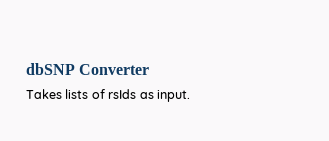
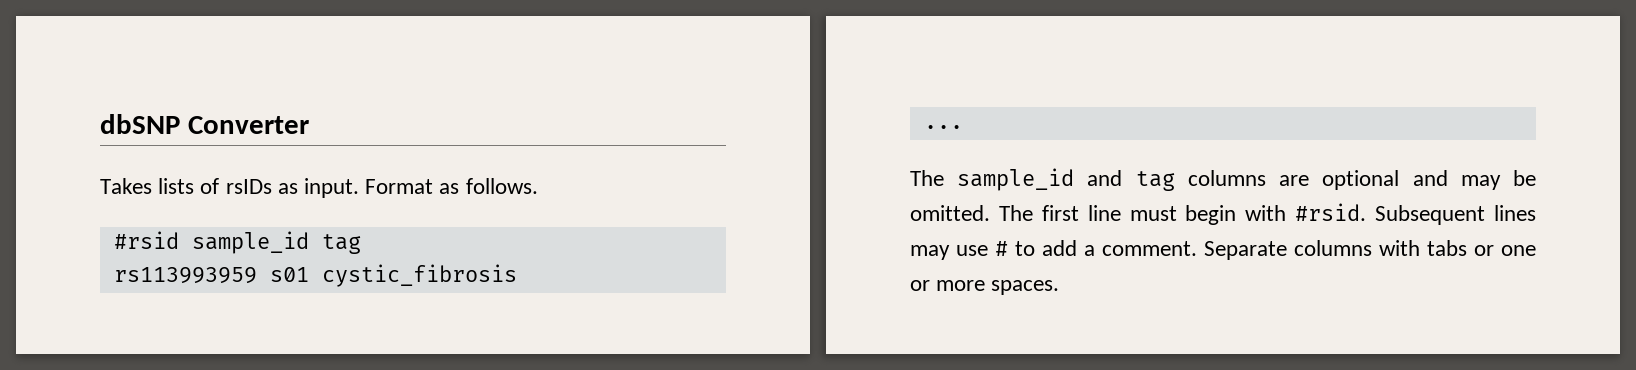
- Takes lists of rsIds as input.
+ Takes lists of rsIDs as input.
+ Format as follows.
+ #rsid sample_id tag
+ rs113993959 s01 cystic_fibrosis
+ ...
+ The sample_id and tag columns are optional and may be omitted. The first line must begin with #rsid. Subsequent lines may use # to add a comment. Separate columns with tabs or one or more spaces.

